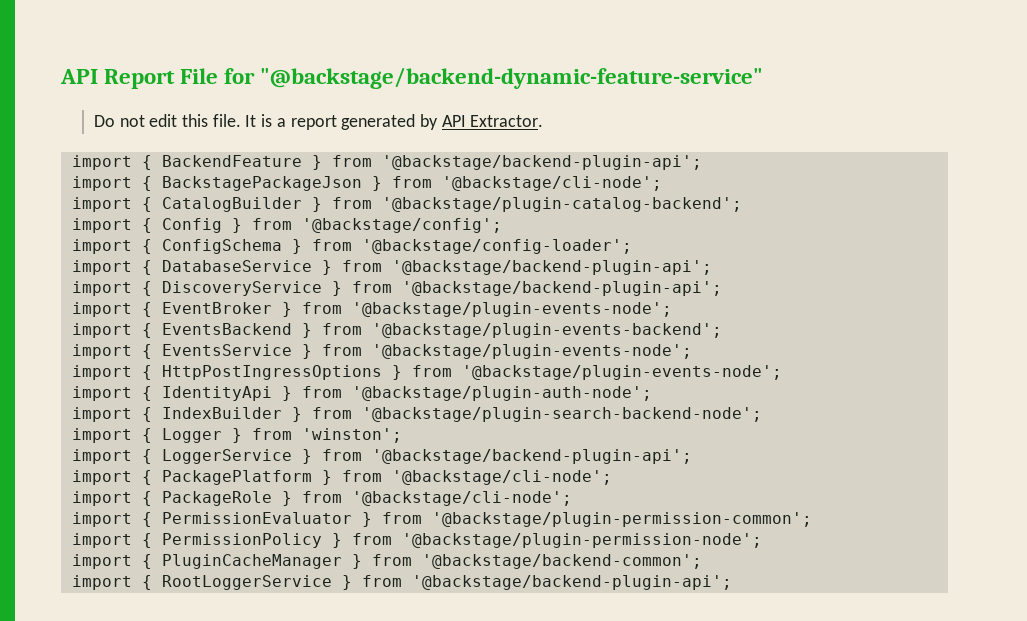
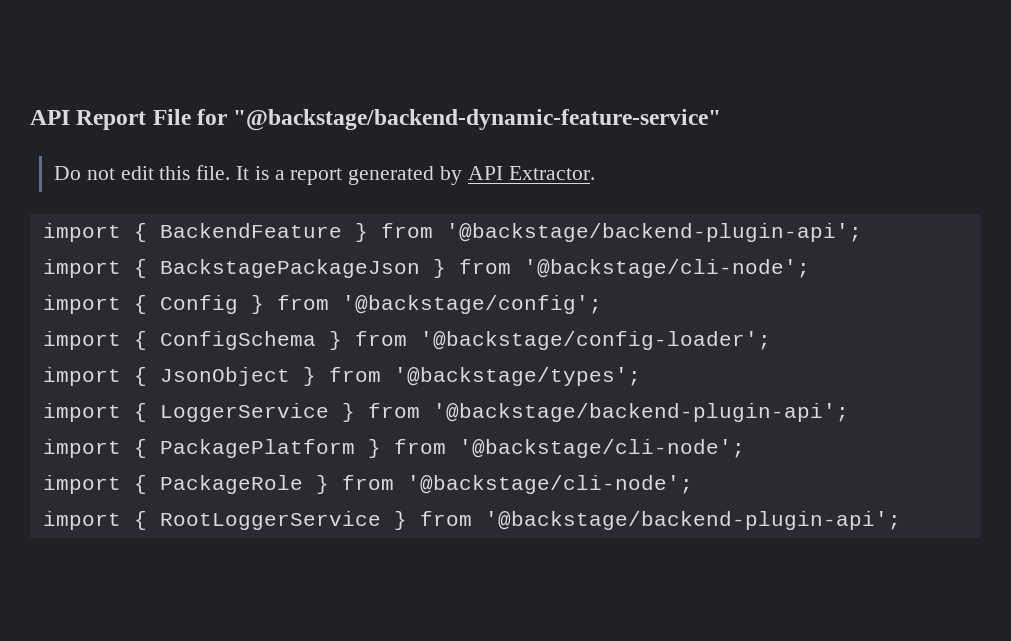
- import { CatalogBuilder } from '@backstage/plugin-catalog-backend';
- import { DatabaseService } from '@backstage/backend-plugin-api';
- import { DiscoveryService } from '@backstage/backend-plugin-api';
- import { EventBroker } from '@backstage/plugin-events-node';
- import { EventsBackend } from '@backstage/plugin-events-backend';
- import { EventsService } from '@backstage/plugin-events-node';
- import { HttpPostIngressOptions } from '@backstage/plugin-events-node';
- import { IdentityApi } from '@backstage/plugin-auth-node';
- import { IndexBuilder } from '@backstage/plugin-search-backend-node';
- import { Logger } from 'winston';
+ import { JsonObject } from '@backstage/types';
- import { PermissionEvaluator } from '@backstage/plugin-permission-common';
- import { PermissionPolicy } from '@backstage/plugin-permission-node';
- import { PluginCacheManager } from '@backstage/backend-common';

